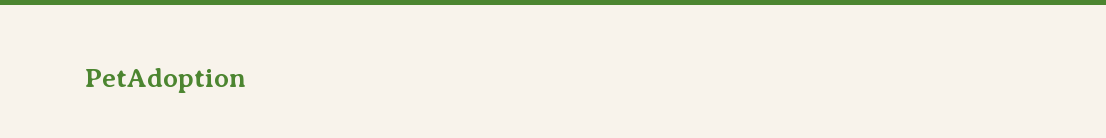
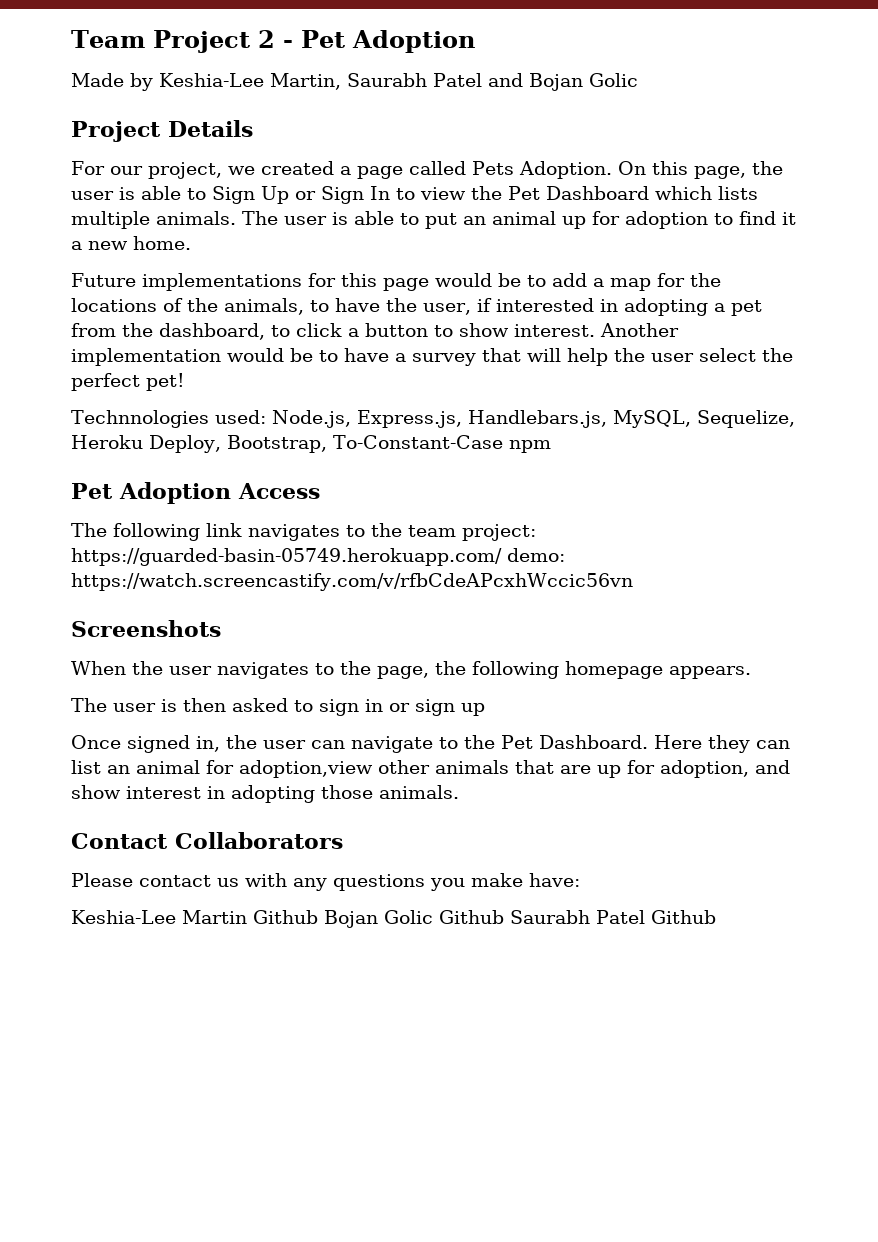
- PetAdoption
+ Team Project 2 - Pet Adoption
+ Made by Keshia-Lee Martin, Saurabh Patel and Bojan Golic
+ Project Details
+ For our project, we created a page called Pets Adoption. On this page, the user is able to Sign Up or Sign In to view the Pet Dashboard which lists multiple animals. The user is able to put an animal up for adoption to find it a new home.
+ Future implementations for this page would be to add a map for the locations of the animals, to have the user, if interested in adopting a pet from the dashboard, to click a button to show interest. Another implementation would be to have a survey that will help the user select the perfect pet!
+ Technnologies used: Node.js, Express.js, Handlebars.js, MySQL, Sequelize, Heroku Deploy, Bootstrap, To-Constant-Case npm
+ Pet Adoption Access
+ The following link navigates to the team project: https://guarded-basin-05749.herokuapp.com/ demo: https://watch.screencastify.com/v/rfbCdeAPcxhWccic56vn
+ Screenshots
+ When the user navigates to the page, the following homepage appears.
+ The user is then asked to sign in or sign up
+ Once signed in, the user can navigate to the Pet Dashboard. Here they can list an animal for adoption,view other animals that are up for adoption, and show interest in adopting those animals.
+ Contact Collaborators
+ Please contact us with any questions you make have:
+ Keshia-Lee Martin Github Bojan Golic Github Saurabh Patel Github

